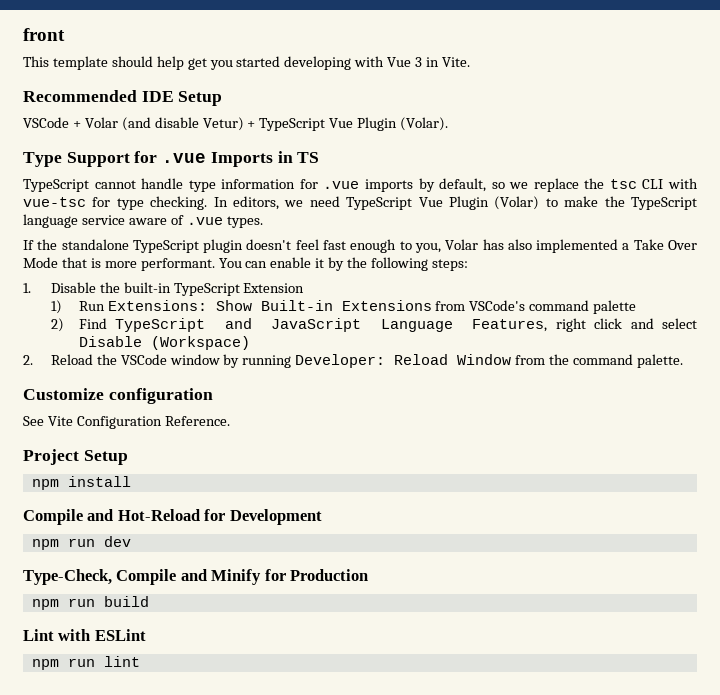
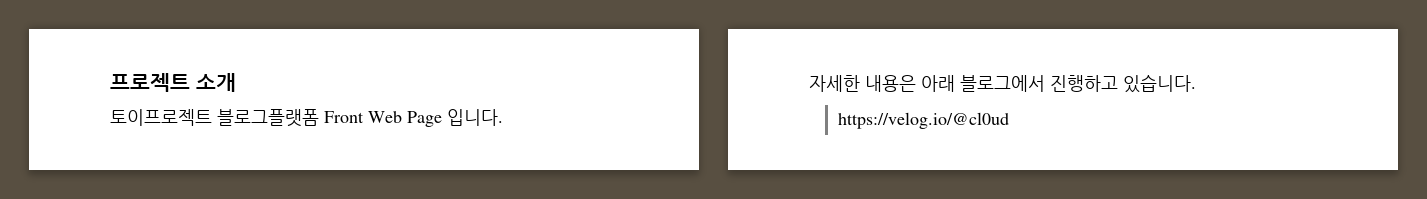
- front
- This template should help get you started developing with Vue 3 in Vite.
- Recommended IDE Setup
- VSCode + Volar (and disable Vetur) + TypeScript Vue Plugin (Volar).
- Type Support for .vue Imports in TS
- TypeScript cannot handle type information for .vue imports by default, so we replace the tsc CLI with vue-tsc for type checking. In editors, we need TypeScript Vue Plugin (Volar) to make the TypeScript language service aware of .vue types.
- If the standalone TypeScript plugin doesn't feel fast enough to you, Volar has also implemented a Take Over Mode that is more performant. You can enable it by the following steps:
- 1. Disable the built-in TypeScript Extension
- 1) Run Extensions: Show Built-in Extensions from VSCode's command palette
- 2) Find TypeScript and JavaScript Language Features, right click and select Disable (Workspace)
- 2. Reload the VSCode window by running Developer: Reload Window from the command palette.
- Customize configuration
- See Vite Configuration Reference.
- Project Setup
- npm install
- Compile and Hot-Reload for Development
- npm run dev
- Type-Check, Compile and Minify for Production
- npm run build
- Lint with ESLint
- npm run lint
+ 프로젝트 소개
+ 토이프로젝트 블로그플랫폼 Front Web Page 입니다.
+ 자세한 내용은 아래 블로그에서 진행하고 있습니다.
+ https://velog.io/@cl0ud

